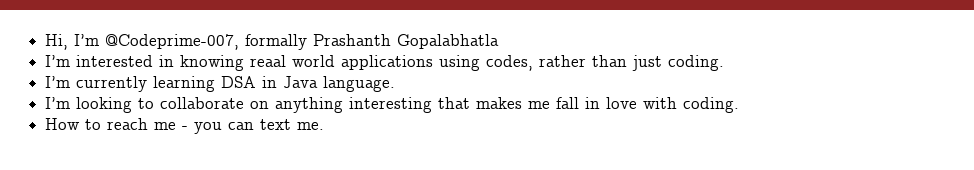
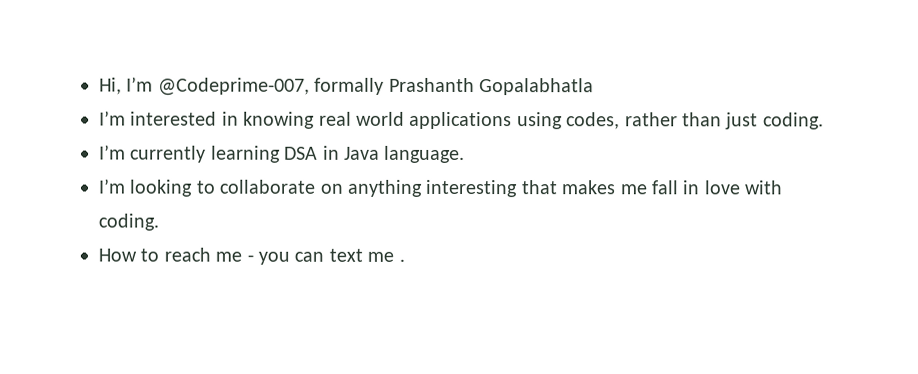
- I’m interested in knowing reaal world applications using codes, rather than just coding.
+ I’m interested in knowing real world applications using codes, rather than just coding.
- How to reach me - you can text me.
+ How to reach me - you can text me .

